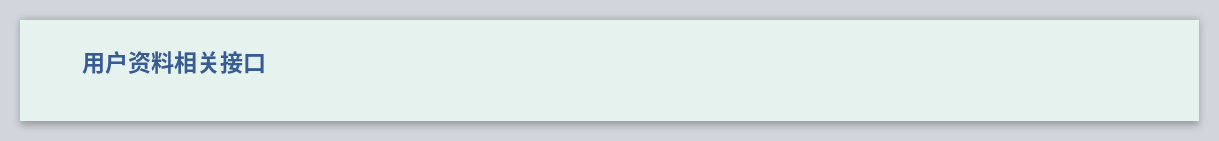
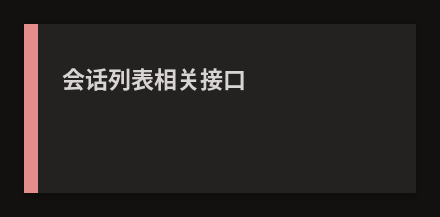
- 用户资料相关接口
+ 会话列表相关接口

